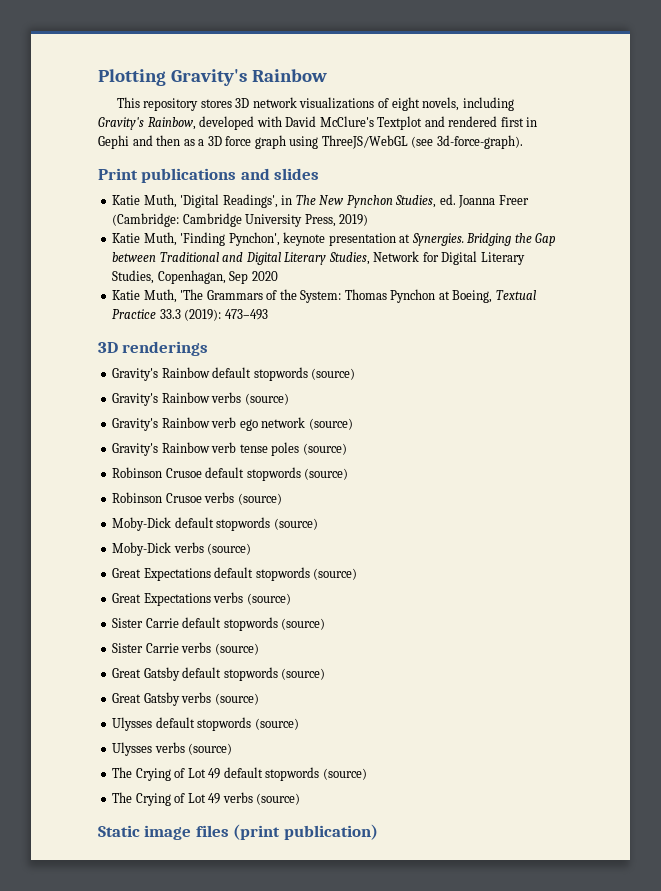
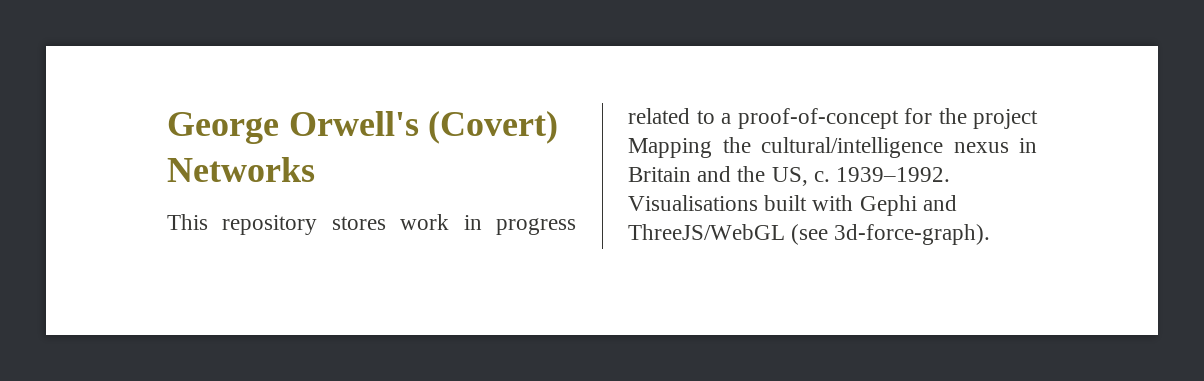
- Plotting Gravity's Rainbow
+ George Orwell's (Covert) Networks
- This repository stores 3D network visualizations of eight novels, including Gravity's Rainbow, developed with David McClure's Textplot and rendered first in Gephi and then as a 3D force graph using ThreeJS/WebGL (see 3d-force-graph).
- Print publications and slides
- Katie Muth, 'Digital Readings', in The New Pynchon Studies, ed. Joanna Freer (Cambridge: Cambridge University Press, 2019)
- Katie Muth, 'Finding Pynchon', keynote presentation at Synergies. Bridging the Gap between Traditional and Digital Literary Studies, Network for Digital Literary Studies, Copenhagan, Sep 2020
- Katie Muth, 'The Grammars of the System: Thomas Pynchon at Boeing, Textual Practice 33.3 (2019): 473–493
- 3D renderings
- Gravity's Rainbow default stopwords (source)
- Gravity's Rainbow verbs (source)
- Gravity's Rainbow verb ego network (source)
- Gravity's Rainbow verb tense poles (source)
- Robinson Crusoe default stopwords (source)
- Robinson Crusoe verbs (source)
- Moby-Dick default stopwords (source)
- Moby-Dick verbs (source)
- Great Expectations default stopwords (source)
- Great Expectations verbs (source)
- Sister Carrie default stopwords (source)
- Sister Carrie verbs (source)
- Great Gatsby default stopwords (source)
- Great Gatsby verbs (source)
- Ulysses default stopwords (source)
- Ulysses verbs (source)
- The Crying of Lot 49 default stopwords (source)
- The Crying of Lot 49 verbs (source)
- Static image files (print publication)
+ This repository stores work in progress related to a proof-of-concept for the project Mapping the cultural/intelligence nexus in Britain and the US, c. 1939–1992. Visualisations built with Gephi and ThreeJS/WebGL (see 3d-force-graph).

